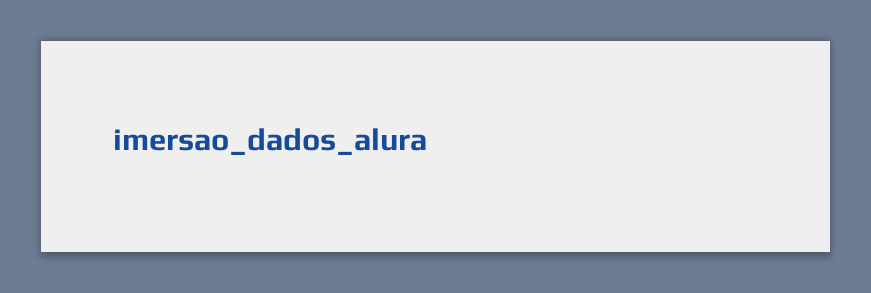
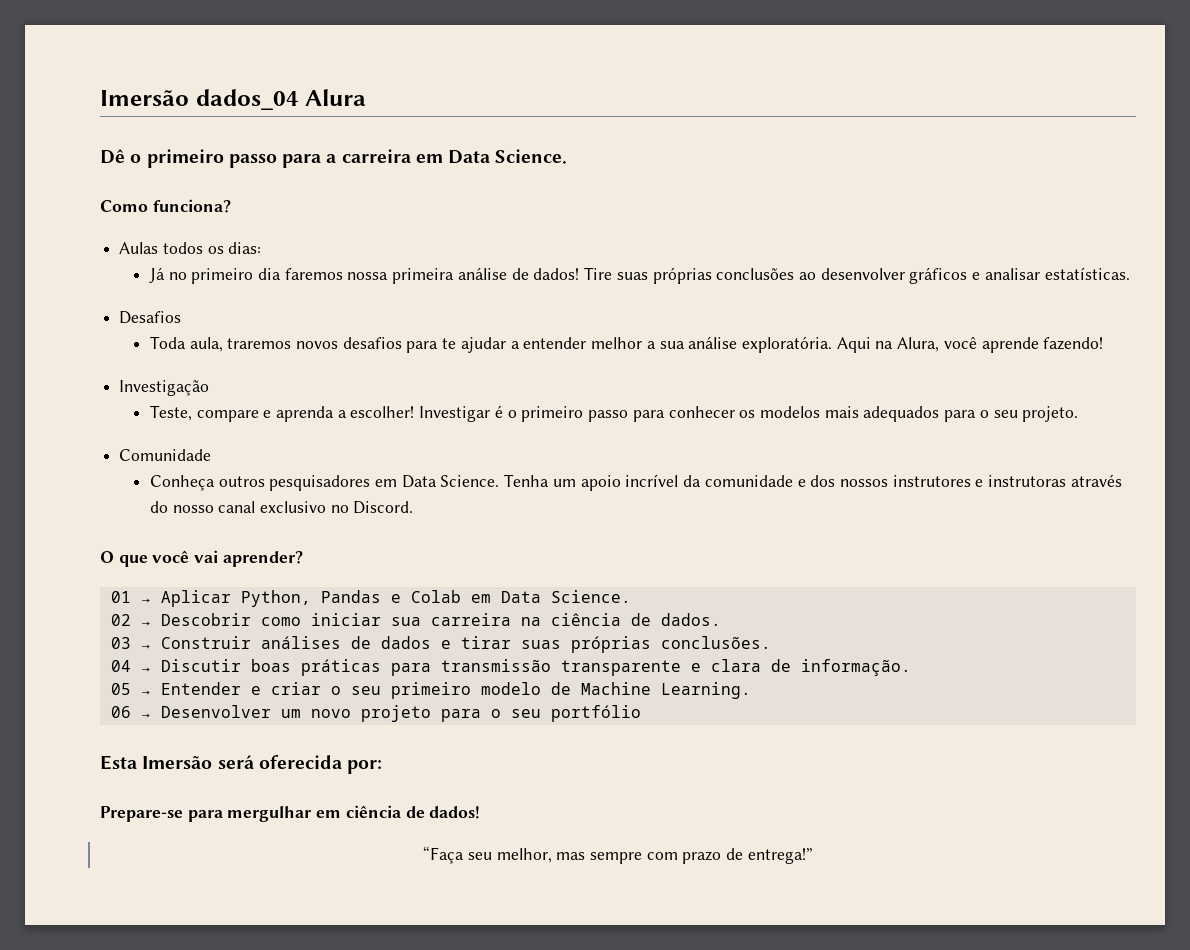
- imersao_dados_alura
+ Imersão dados_04 Alura
+ Dê o primeiro passo para a carreira em Data Science.
+ Como funciona?
+ Aulas todos os dias:
+ Já no primeiro dia faremos nossa primeira análise de dados! Tire suas próprias conclusões ao desenvolver gráficos e analisar estatísticas.
+ Desafios
+ Toda aula, traremos novos desafios para te ajudar a entender melhor a sua análise exploratória. Aqui na Alura, você aprende fazendo!
+ Investigação
+ Teste, compare e aprenda a escolher! Investigar é o primeiro passo para conhecer os modelos mais adequados para o seu projeto.
+ Comunidade
+ Conheça outros pesquisadores em Data Science. Tenha um apoio incrível da comunidade e dos nossos instrutores e instrutoras através do nosso canal exclusivo no Discord.
+ O que você vai aprender?
+ 01 → Aplicar Python, Pandas e Colab em Data Science.
+ 02 → Descobrir como iniciar sua carreira na ciência de dados.
+ 03 → Construir análises de dados e tirar suas próprias conclusões.
+ 04 → Discutir boas práticas para transmissão transparente e clara de informação.
+ 05 → Entender e criar o seu primeiro modelo de Machine Learning.
+ 06 → Desenvolver um novo projeto para o seu portfólio
+ Esta Imersão será oferecida por:
+ Prepare-se para mergulhar em ciência de dados!
+ “Faça seu melhor, mas sempre com prazo de entrega!”

